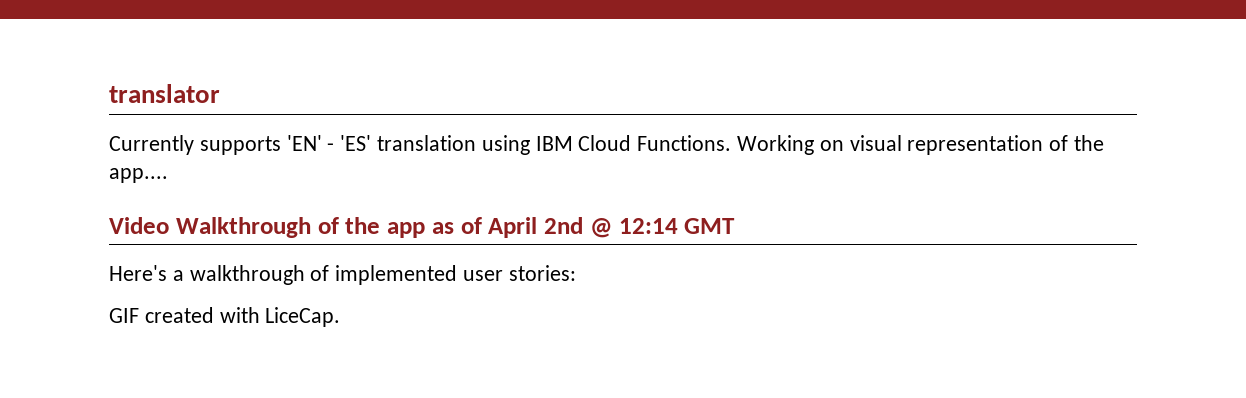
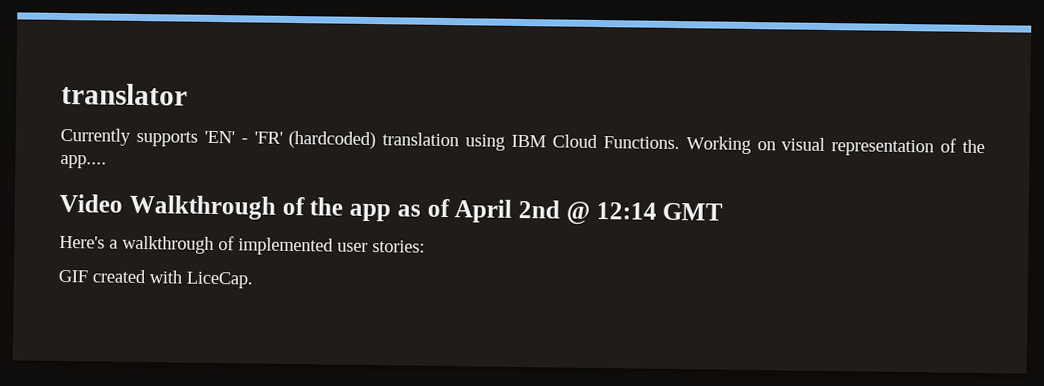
- Currently supports 'EN' - 'ES' translation using IBM Cloud Functions.
+ Currently supports 'EN' - 'FR' (hardcoded) translation using IBM Cloud Functions.

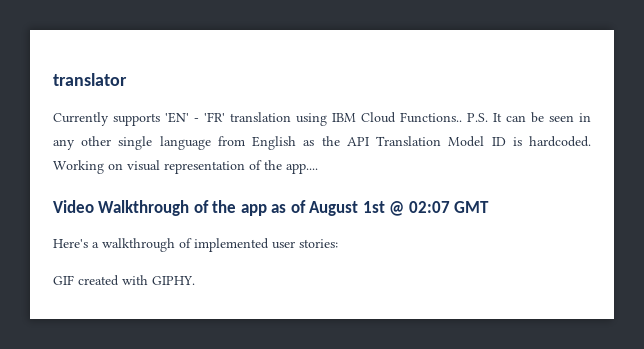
- Currently supports 'EN' - 'FR' (hardcoded) translation using IBM Cloud Functions.
+ Currently supports 'EN' - 'FR' translation using IBM Cloud Functions.. P.S. It can be seen in any other single language from English as the API Translation Model ID is hardcoded.
- Video Walkthrough of the app as of April 2nd @ 12:14 GMT
+ Video Walkthrough of the app as of August 1st @ 02:07 GMT
- GIF created with LiceCap.
+ GIF created with GIPHY.

